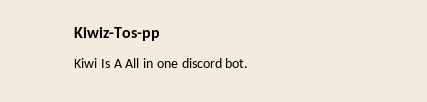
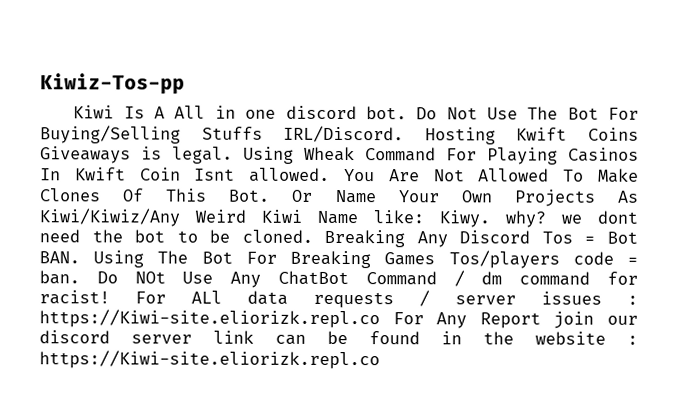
+ Do Not Use The Bot For Buying/Selling Stuffs IRL/Discord. Hosting Kwift Coins Giveaways is legal. Using Wheak Command For Playing Casinos In Kwift Coin Isnt allowed. You Are Not Allowed To Make Clones Of This Bot. Or Name Your Own Projects As Kiwi/Kiwiz/Any Weird Kiwi Name like: Kiwy. why? we dont need the bot to be cloned. Breaking Any Discord Tos = Bot BAN. Using The Bot For Breaking Games Tos/players code = ban. Do NOt Use Any ChatBot Command / dm command for racist! For ALl data requests / server issues : https://Kiwi-site.eliorizk.repl.co For Any Report join our discord server link can be found in the website : https://Kiwi-site.eliorizk.repl.co

